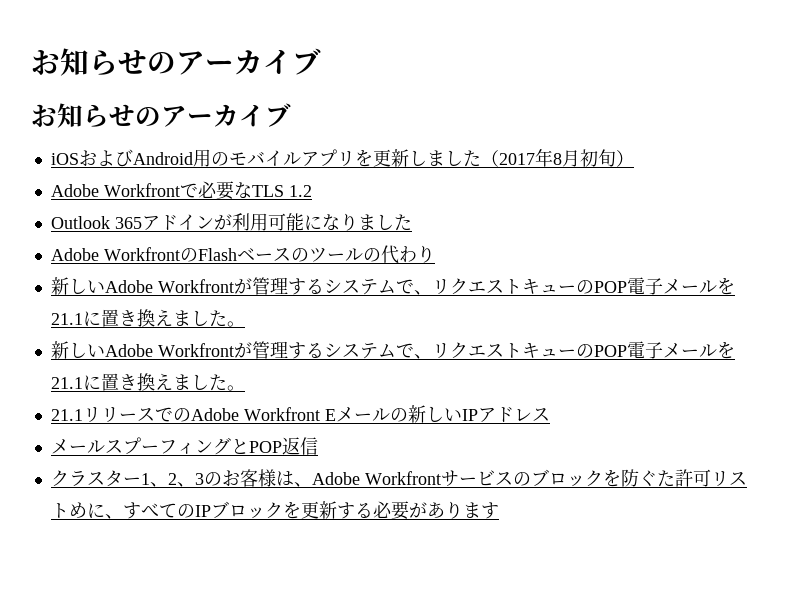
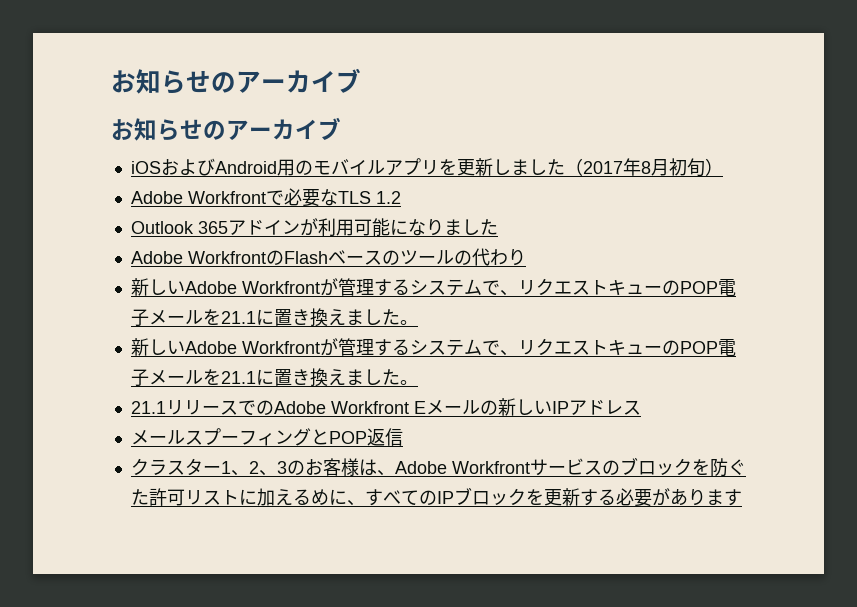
- クラスター1、2、3のお客様は、Adobe Workfrontサービスのブロックを防ぐた許可リストめに、すべてのIPブロックを更新する必要があります
+ クラスター1、2、3のお客様は、Adobe Workfrontサービスのブロックを防ぐた許可リストに加えるめに、すべてのIPブロックを更新する必要があります

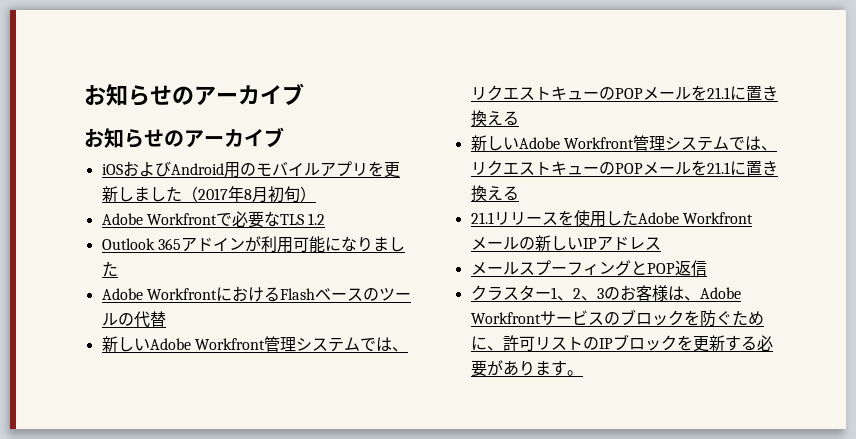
- Adobe WorkfrontのFlashベースのツールの代わり
- 新しいAdobe Workfrontが管理するシステムで、リクエストキューのPOP電子メールを21.1に置き換えました。
- 新しいAdobe Workfrontが管理するシステムで、リクエストキューのPOP電子メールを21.1に置き換えました。
+ Adobe WorkfrontにおけるFlashベースのツールの代替
+ 新しいAdobe Workfront管理システムでは、リクエストキューのPOPメールを21.1に置き換える
+ 新しいAdobe Workfront管理システムでは、リクエストキューのPOPメールを21.1に置き換える
- 21.1リリースでのAdobe Workfront Eメールの新しいIPアドレス
+ 21.1リリースを使用したAdobe Workfrontメールの新しいIPアドレス
- クラスター1、2、3のお客様は、Adobe Workfrontサービスのブロックを防ぐた許可リストに加えるめに、すべてのIPブロックを更新する必要があります
+ クラスター1、2、3のお客様は、Adobe Workfrontサービスのブロックを防ぐために、許可リストのIPブロックを更新する必要があります。

